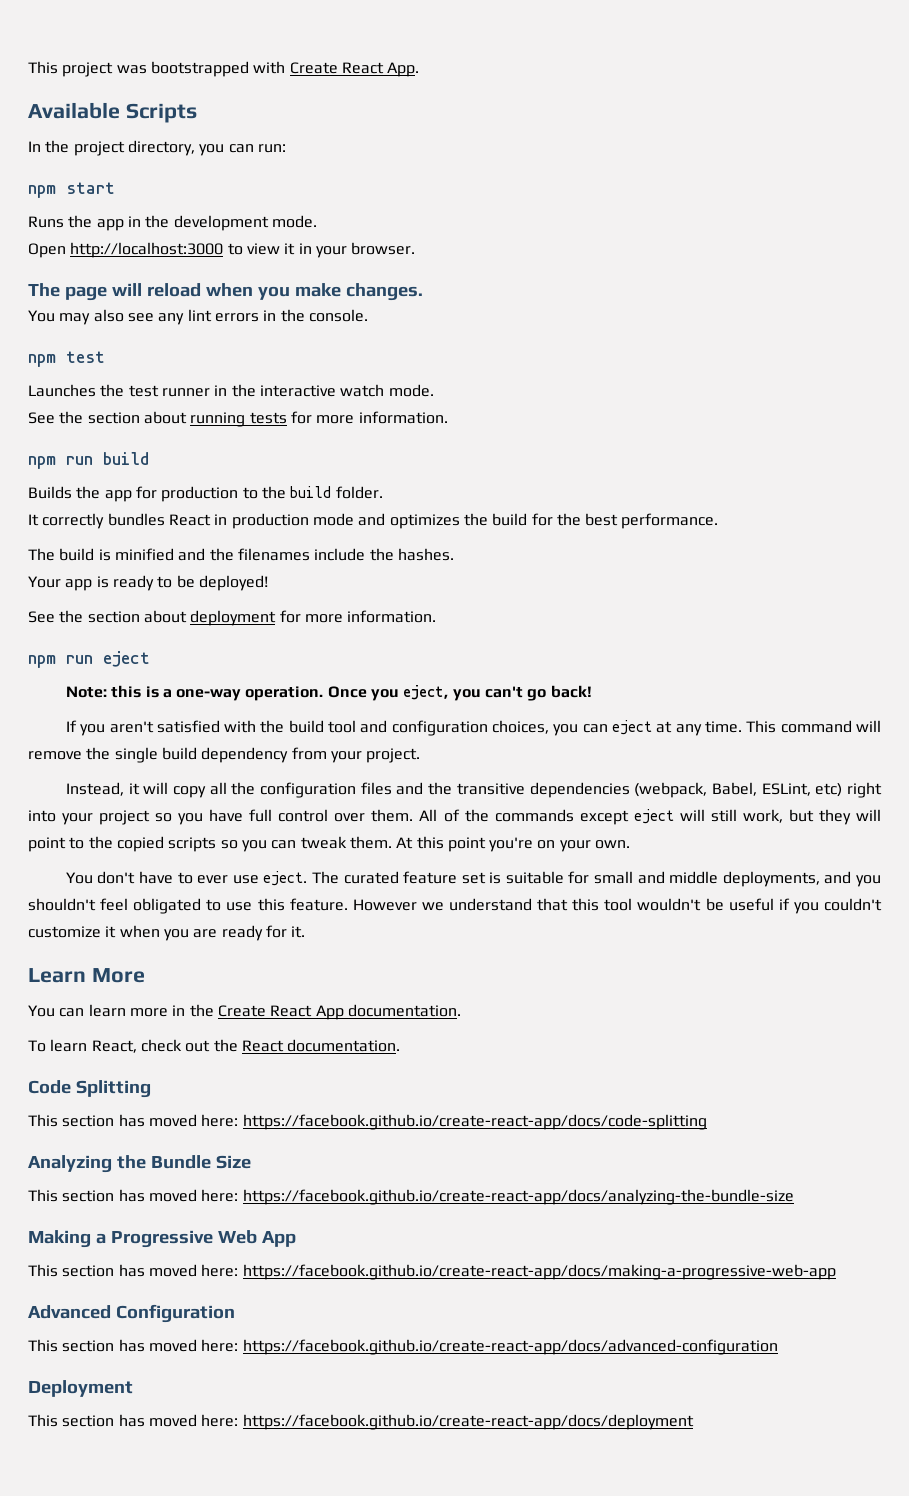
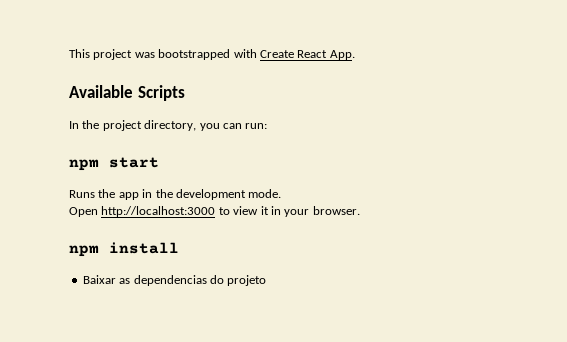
- The page will reload when you make changes.
- You may also see any lint errors in the console.
- npm test
- Launches the test runner in the interactive watch mode.
- See the section about running tests for more information.
- npm run build
- Builds the app for production to the build folder.
- It correctly bundles React in production mode and optimizes the build for the best performance.
- The build is minified and the filenames include the hashes.
- Your app is ready to be deployed!
- See the section about deployment for more information.
- npm run eject
- Note: this is a one-way operation. Once you eject, you can't go back!
- If you aren't satisfied with the build tool and configuration choices, you can eject at any time. This command will remove the single build dependency from your project.
- Instead, it will copy all the configuration files and the transitive dependencies (webpack, Babel, ESLint, etc) right into your project so you have full control over them. All of the commands except eject will still work, but they will point to the copied scripts so you can tweak them. At this point you're on your own.
- You don't have to ever use eject. The curated feature set is suitable for small and middle deployments, and you shouldn't feel obligated to use this feature. However we understand that this tool wouldn't be useful if you couldn't customize it when you are ready for it.
- Learn More
- You can learn more in the Create React App documentation.
- To learn React, check out the React documentation.
- Code Splitting
- This section has moved here: https://facebook.github.io/create-react-app/docs/code-splitting
- Analyzing the Bundle Size
- This section has moved here: https://facebook.github.io/create-react-app/docs/analyzing-the-bundle-size
- Making a Progressive Web App
- This section has moved here: https://facebook.github.io/create-react-app/docs/making-a-progressive-web-app
- Advanced Configuration
- This section has moved here: https://facebook.github.io/create-react-app/docs/advanced-configuration
- Deployment
- This section has moved here: https://facebook.github.io/create-react-app/docs/deployment
+ npm install
+ Baixar as dependencias do projeto

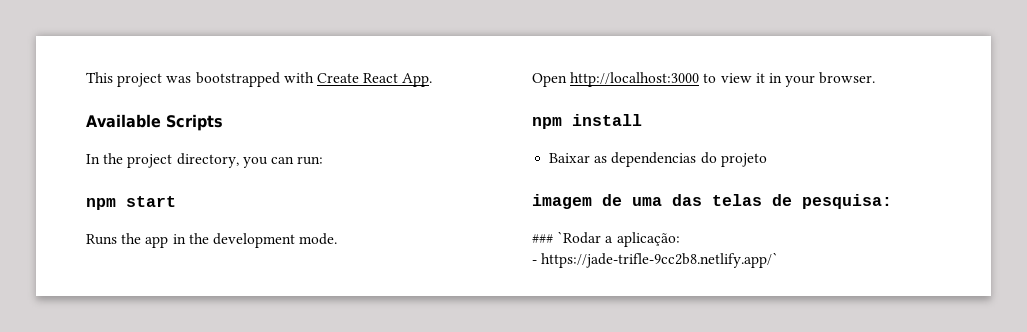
+ imagem de uma das telas de pesquisa:
+ ### `Rodar a aplicação:
+ - https://jade-trifle-9cc2b8.netlify.app/`

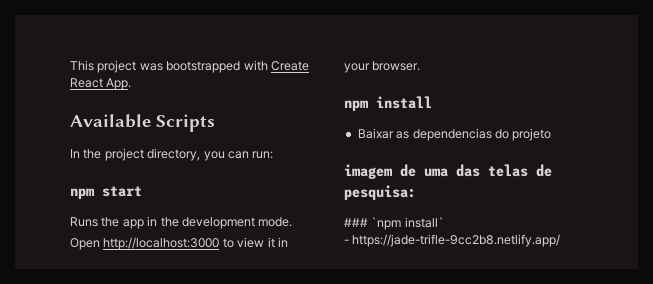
- ### `Rodar a aplicação:
+ ### `npm install`
- - https://jade-trifle-9cc2b8.netlify.app/`
+ - https://jade-trifle-9cc2b8.netlify.app/

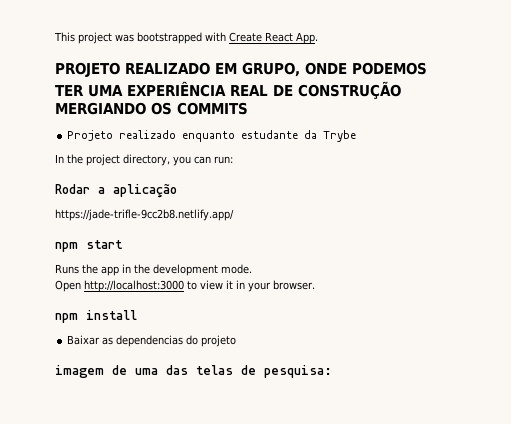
- Available Scripts
+ PROJETO REALIZADO EM GRUPO, ONDE PODEMOS TER UMA EXPERIÊNCIA REAL DE CONSTRUÇÃO MERGIANDO OS COMMITS
+ Projeto realizado enquanto estudante da Trybe
+ Rodar a aplicação
+ https://jade-trifle-9cc2b8.netlify.app/
- ### `npm install`
- - https://jade-trifle-9cc2b8.netlify.app/

